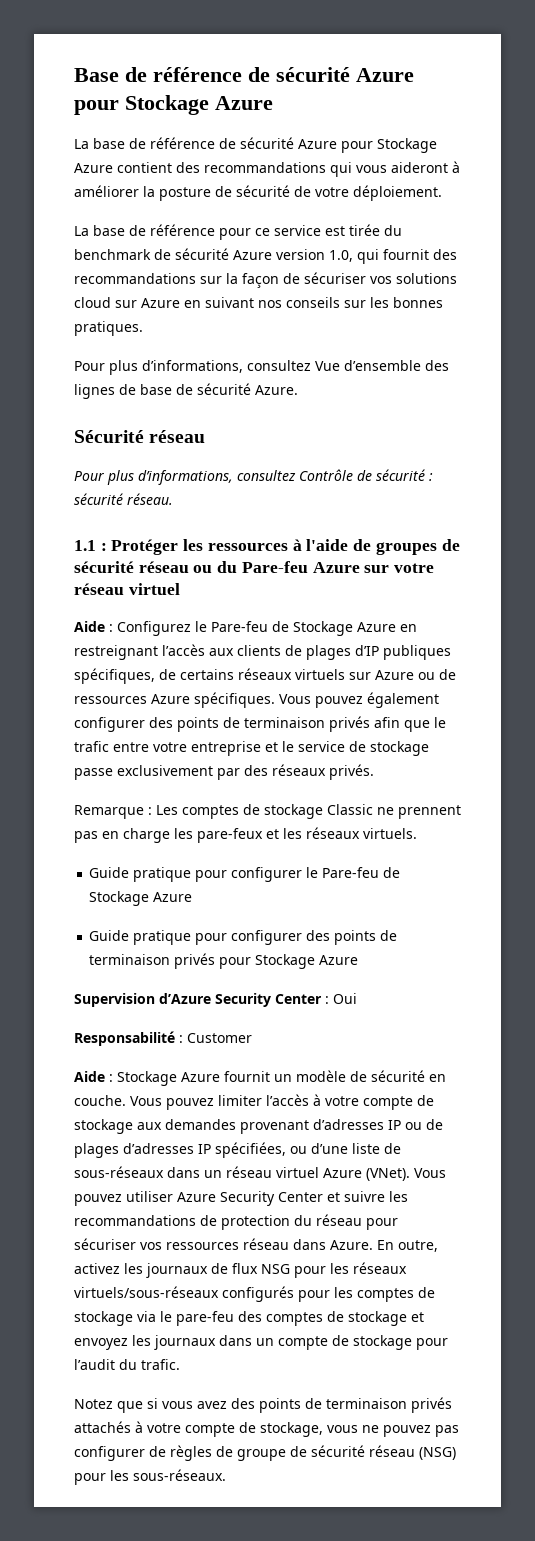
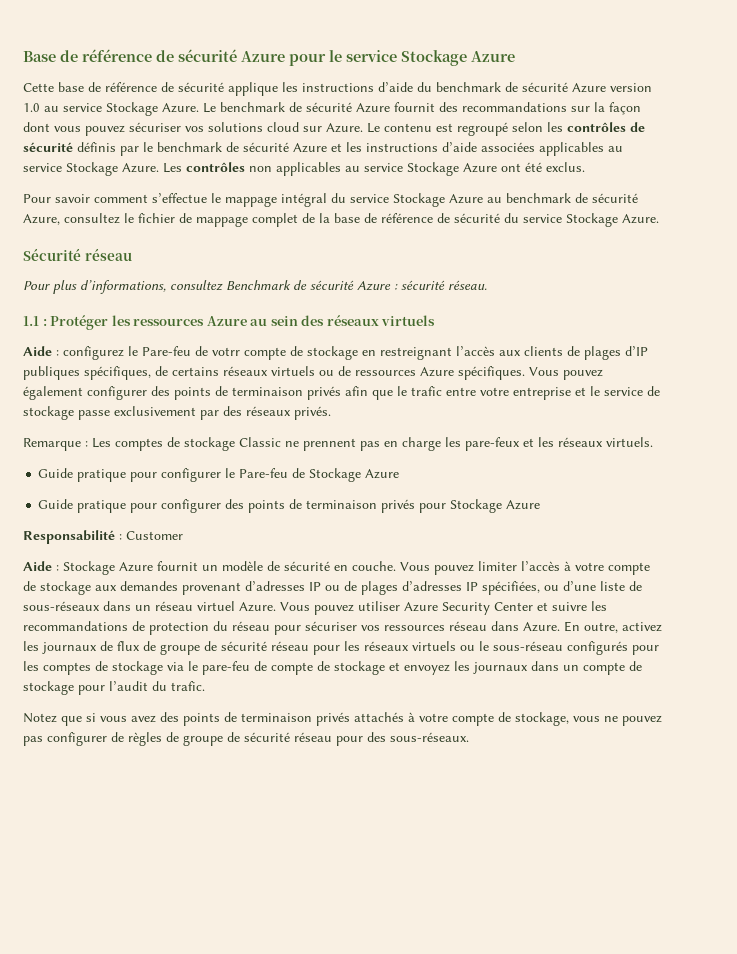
- Base de référence de sécurité Azure pour Stockage Azure
- La base de référence de sécurité Azure pour Stockage Azure contient des recommandations qui vous aideront à améliorer la posture de sécurité de votre déploiement.
- La base de référence pour ce service est tirée du benchmark de sécurité Azure version 1.0, qui fournit des recommandations sur la façon de sécuriser vos solutions cloud sur Azure en suivant nos conseils sur les bonnes pratiques.
- Pour plus d’informations, consultez Vue d’ensemble des lignes de base de sécurité Azure.
+ Base de référence de sécurité Azure pour le service Stockage Azure
+ Cette base de référence de sécurité applique les instructions d’aide du benchmark de sécurité Azure version 1.0 au service Stockage Azure. Le benchmark de sécurité Azure fournit des recommandations sur la façon dont vous pouvez sécuriser vos solutions cloud sur Azure. Le contenu est regroupé selon les contrôles de sécurité définis par le benchmark de sécurité Azure et les instructions d’aide associées applicables au service Stockage Azure. Les contrôles non applicables au service Stockage Azure ont été exclus.
+ Pour savoir comment s’effectue le mappage intégral du service Stockage Azure au benchmark de sécurité Azure, consultez le fichier de mappage complet de la base de référence de sécurité du service Stockage Azure.
- Pour plus d’informations, consultez Contrôle de sécurité : sécurité réseau.
+ Pour plus d’informations, consultez Benchmark de sécurité Azure : sécurité réseau.
- 1.1 : Protéger les ressources à l'aide de groupes de sécurité réseau ou du Pare-feu Azure sur votre réseau virtuel
- Aide : Configurez le Pare-feu de Stockage Azure en restreignant l’accès aux clients de plages d’IP publiques spécifiques, de certains réseaux virtuels sur Azure ou de ressources Azure spécifiques.
+ 1.1 : Protéger les ressources Azure au sein des réseaux virtuels
+ Aide : configurez le Pare-feu de votrr compte de stockage en restreignant l’accès aux clients de plages d’IP publiques spécifiques, de certains réseaux virtuels ou de ressources Azure spécifiques.
- Supervision d’Azure Security Center : Oui
- Vous pouvez limiter l’accès à votre compte de stockage aux demandes provenant d’adresses IP ou de plages d’adresses IP spécifiées, ou d’une liste de sous-réseaux dans un réseau virtuel Azure (VNet).
+ Vous pouvez limiter l’accès à votre compte de stockage aux demandes provenant d’adresses IP ou de plages d’adresses IP spécifiées, ou d’une liste de sous-réseaux dans un réseau virtuel Azure.
- En outre, activez les journaux de flux NSG pour les réseaux virtuels/sous-réseaux configurés pour les comptes de stockage via le pare-feu des comptes de stockage et envoyez les journaux dans un compte de stockage pour l’audit du trafic.
+ En outre, activez les journaux de flux de groupe de sécurité réseau pour les réseaux virtuels ou le sous-réseau configurés pour les comptes de stockage via le pare-feu de compte de stockage et envoyez les journaux dans un compte de stockage pour l’audit du trafic.
- Notez que si vous avez des points de terminaison privés attachés à votre compte de stockage, vous ne pouvez pas configurer de règles de groupe de sécurité réseau (NSG) pour les sous-réseaux.
+ Notez que si vous avez des points de terminaison privés attachés à votre compte de stockage, vous ne pouvez pas configurer de règles de groupe de sécurité réseau pour des sous-réseaux.

